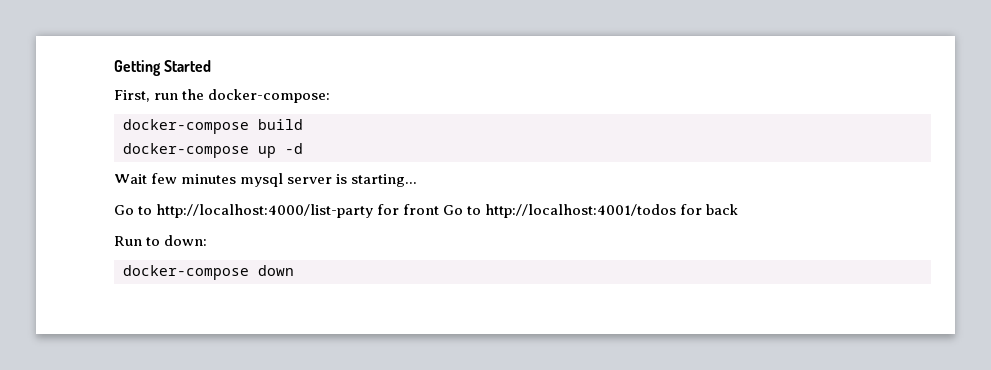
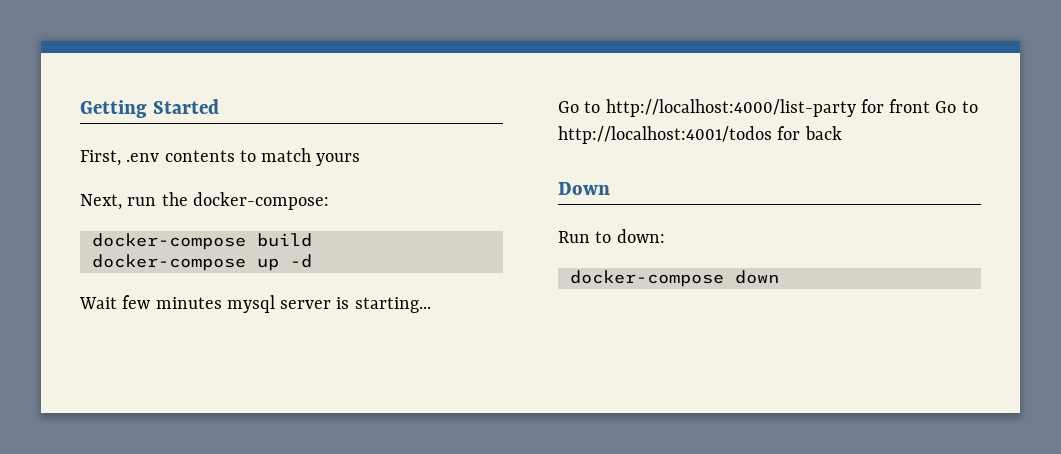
- First, run the docker-compose:
+ First, .env contents to match yours
+ Next, run the docker-compose:
+ Down

